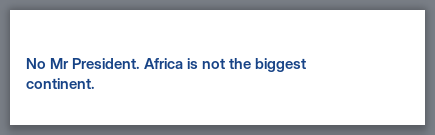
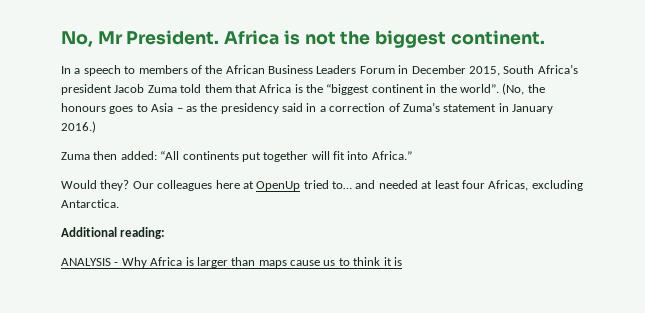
- No Mr President.
+ No, Mr President.
+ In a speech to members of the African Business Leaders Forum in December 2015, South Africa’s president Jacob Zuma told them that Africa is the “biggest continent in the world”. (No, the honours goes to Asia – as the presidency said in a correction of Zuma’s statement in January 2016.)
+ Zuma then added: “All continents put together will fit into Africa.”
+ Would they? Our colleagues here at OpenUp tried to… and needed at least four Africas, excluding Antarctica.
+ Additional reading:
+ ANALYSIS - Why Africa is larger than maps cause us to think it is

